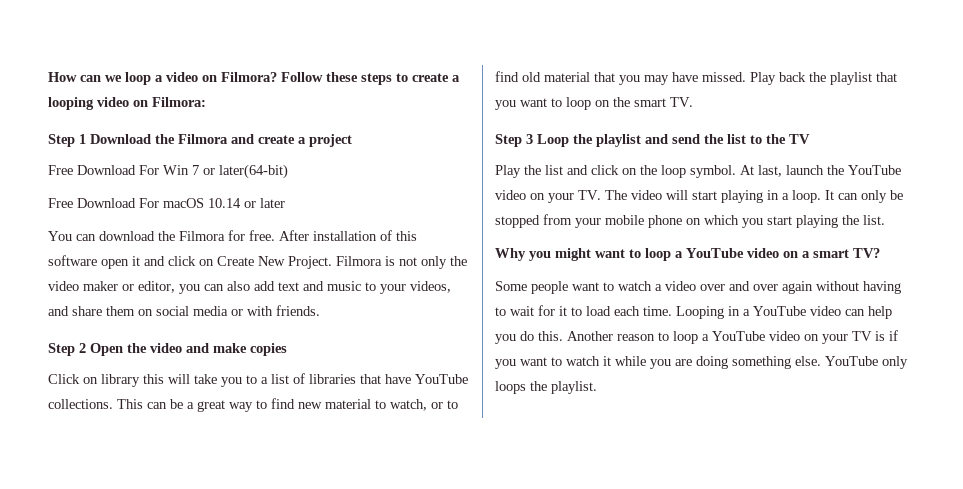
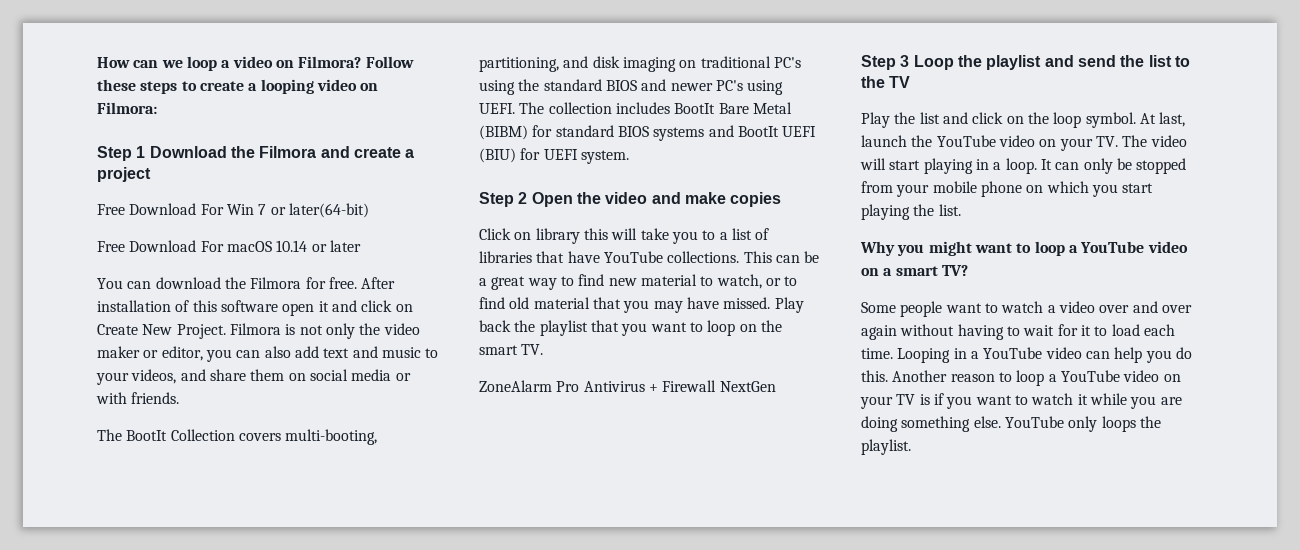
+ The BootIt Collection covers multi-booting, partitioning, and disk imaging on traditional PC's using the standard BIOS and newer PC's using UEFI. The collection includes BootIt Bare Metal (BIBM) for standard BIOS systems and BootIt UEFI (BIU) for UEFI system.
+ ZoneAlarm Pro Antivirus + Firewall NextGen

